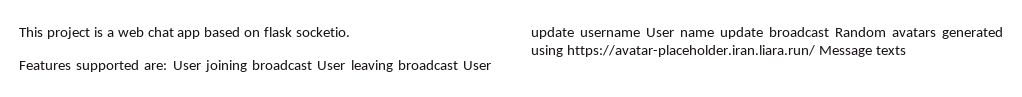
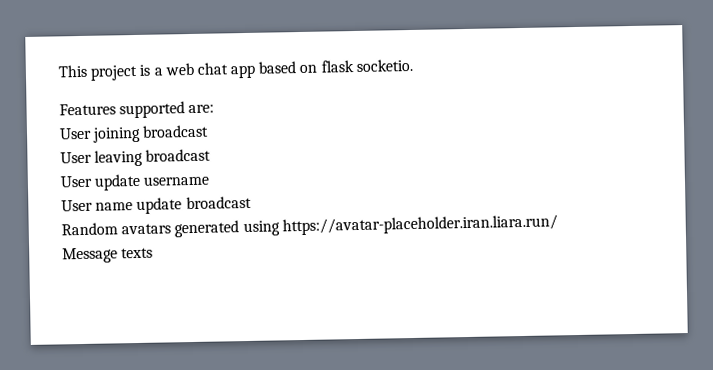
- Features supported are: User joining broadcast User leaving broadcast User update username User name update broadcast Random avatars generated using https://avatar-placeholder.iran.liara.run/ Message texts
+ Features supported are:
+ User joining broadcast
+ User leaving broadcast
+ User update username
+ User name update broadcast
+ Random avatars generated using https://avatar-placeholder.iran.liara.run/
+ Message texts

